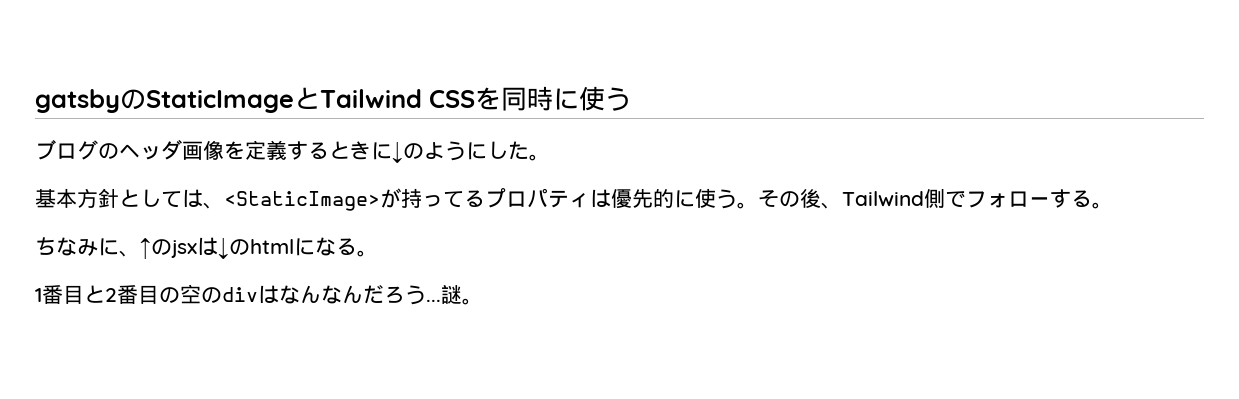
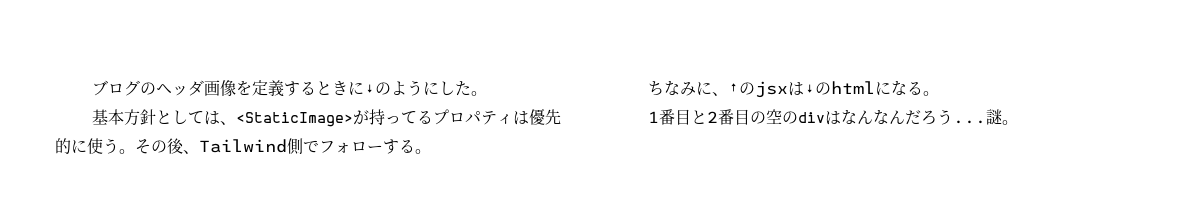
- gatsbyのStaticImageとTailwind CSSを同時に使う

